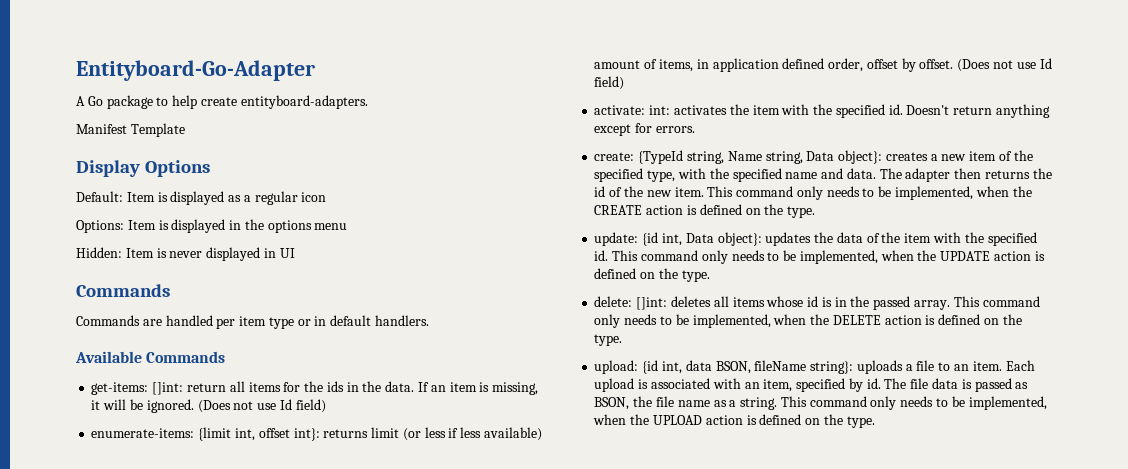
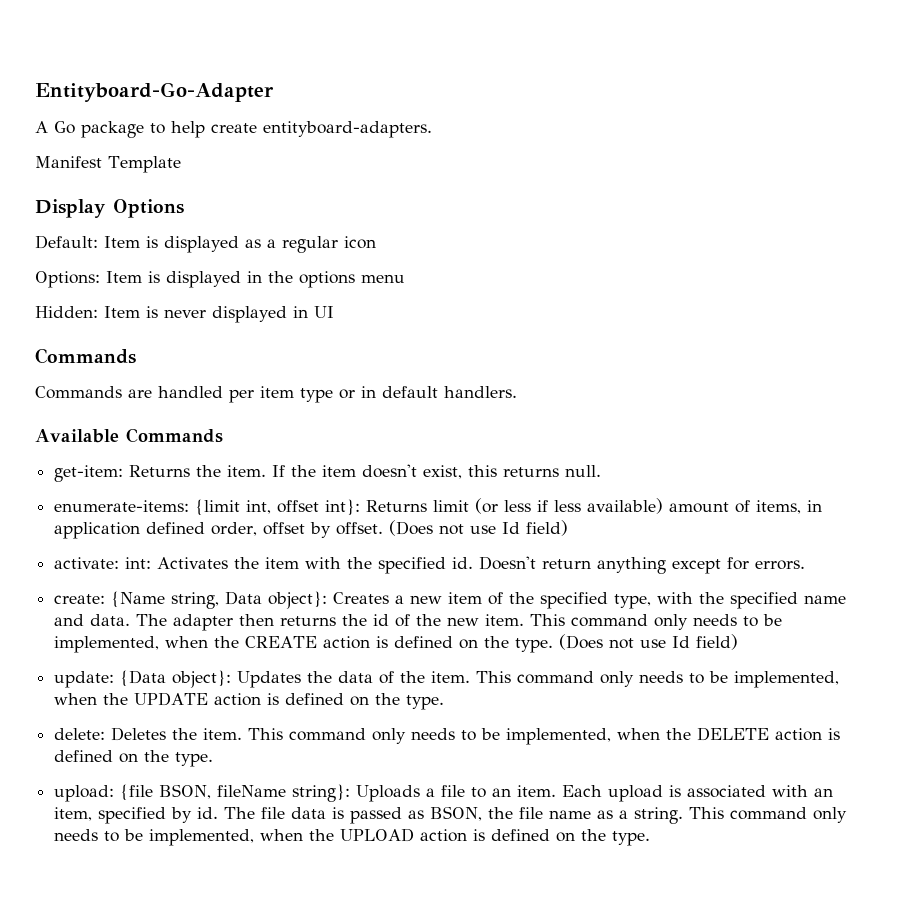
- get-items: []int: return all items for the ids in the data. If an item is missing, it will be ignored. (Does not use Id field)
+ get-item: Returns the item. If the item doesn't exist, this returns null.
- enumerate-items: {limit int, offset int}: returns limit (or less if less available) amount of items, in application defined order, offset by offset.
+ enumerate-items: {limit int, offset int}: Returns limit (or less if less available) amount of items, in application defined order, offset by offset.
- activate: int: activates the item with the specified id.
+ activate: int: Activates the item with the specified id.
- create: {TypeId string, Name string, Data object}: creates a new item of the specified type, with the specified name and data.
+ create: {Name string, Data object}: Creates a new item of the specified type, with the specified name and data.
- This command only needs to be implemented, when the CREATE action is defined on the type.
- update: {id int, Data object}: updates the data of the item with the specified id.
+ This command only needs to be implemented, when the CREATE action is defined on the type. (Does not use Id field)
+ update: {Data object}: Updates the data of the item.
- delete: []int: deletes all items whose id is in the passed array.
+ delete: Deletes the item.
- upload: {id int, data BSON, fileName string}: uploads a file to an item.
+ upload: {file BSON, fileName string}: Uploads a file to an item.

